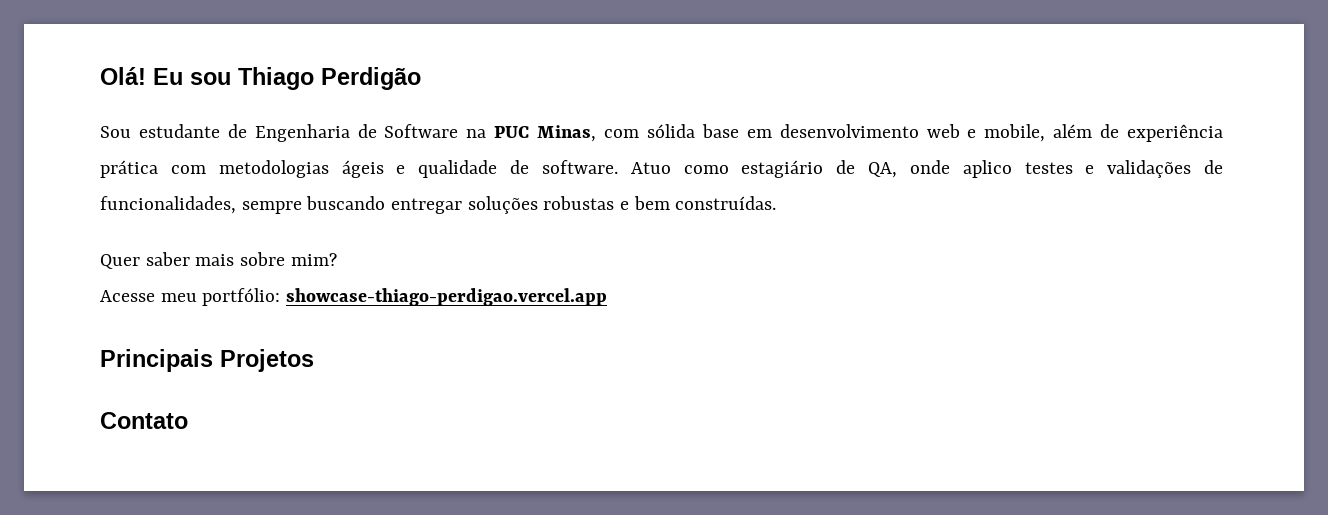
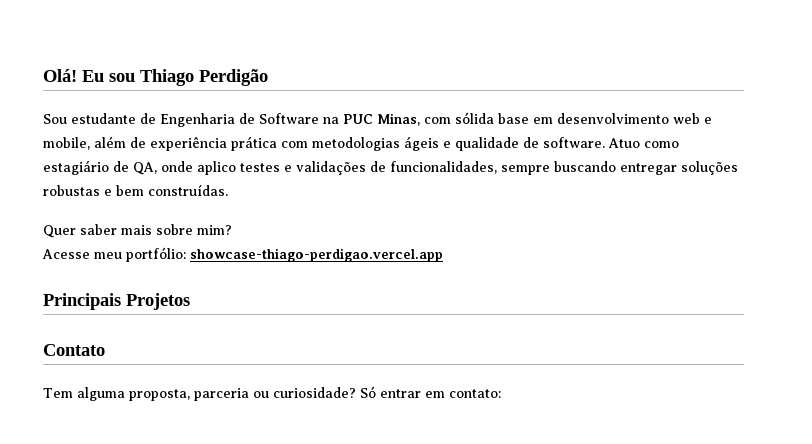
+ Tem alguma proposta, parceria ou curiosidade? Só entrar em contato:

